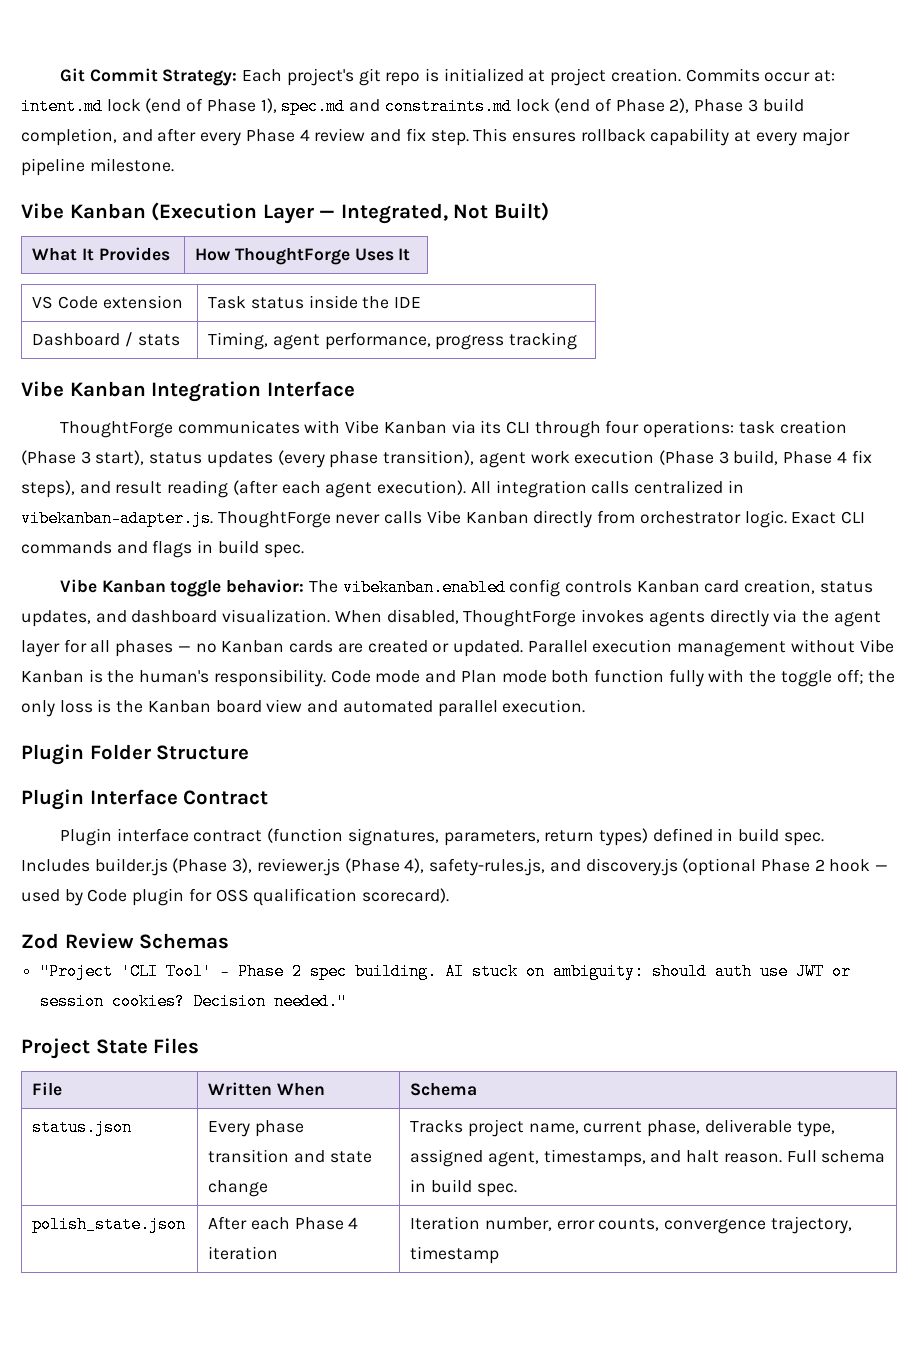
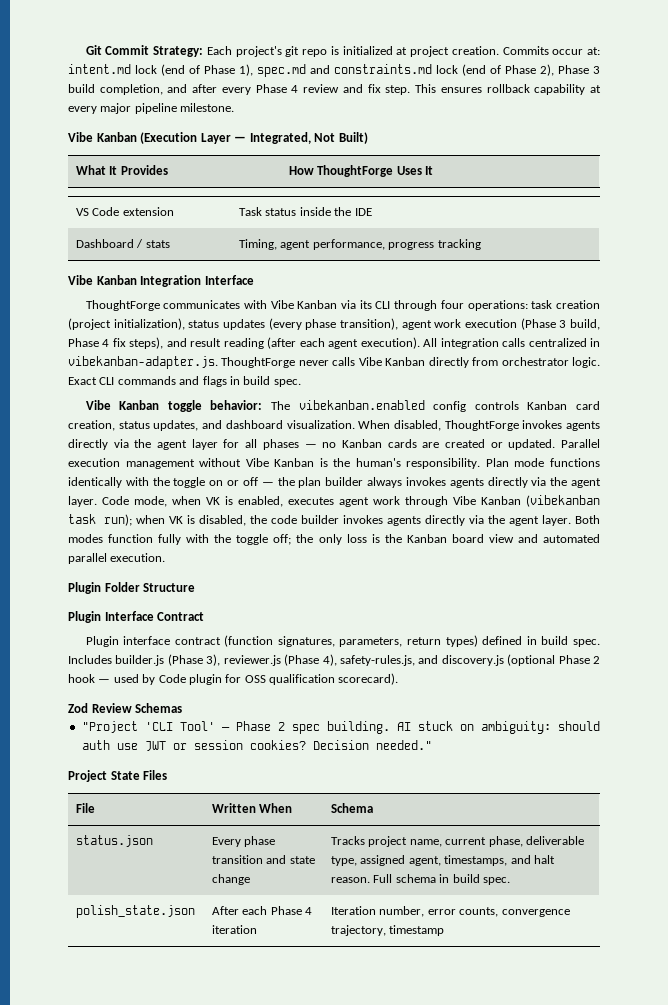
- ThoughtForge communicates with Vibe Kanban via its CLI through four operations: task creation (Phase 3 start), status updates (every phase transition), agent work execution (Phase 3 build, Phase 4 fix steps), and result reading (after each agent execution).
+ ThoughtForge communicates with Vibe Kanban via its CLI through four operations: task creation (project initialization), status updates (every phase transition), agent work execution (Phase 3 build, Phase 4 fix steps), and result reading (after each agent execution).
- Code mode and Plan mode both function fully with the toggle off; the only loss is the Kanban board view and automated parallel execution.
+ Plan mode functions identically with the toggle on or off — the plan builder always invokes agents directly via the agent layer. Code mode, when VK is enabled, executes agent work through Vibe Kanban (vibekanban task run); when VK is disabled, the code builder invokes agents directly via the agent layer. Both modes function fully with the toggle off; the only loss is the Kanban board view and automated parallel execution.

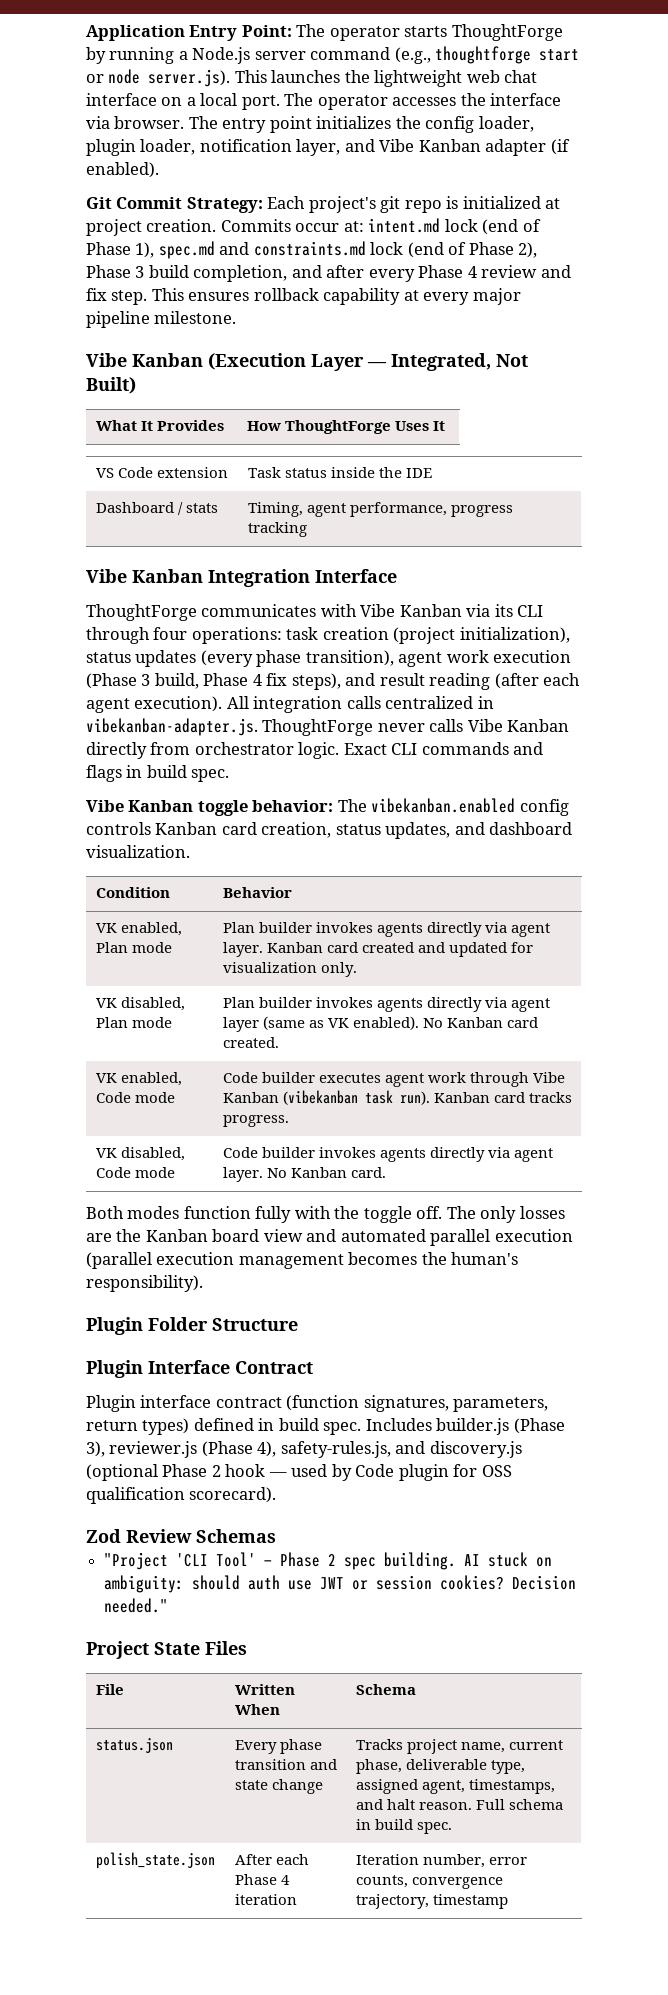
+ Application Entry Point: The operator starts ThoughtForge by running a Node.js server command (e.g., thoughtforge start or node server.js). This launches the lightweight web chat interface on a local port. The operator accesses the interface via browser. The entry point initializes the config loader, plugin loader, notification layer, and Vibe Kanban adapter (if enabled).
- Vibe Kanban toggle behavior: The vibekanban.enabled config controls Kanban card creation, status updates, and dashboard visualization. When disabled, ThoughtForge invokes agents directly via the agent layer for all phases — no Kanban cards are created or updated. Parallel execution management without Vibe Kanban is the human's responsibility. Plan mode functions identically with the toggle on or off — the plan builder always invokes agents directly via the agent layer. Code mode, when VK is enabled, executes agent work through Vibe Kanban (vibekanban task run); when VK is disabled, the code builder invokes agents directly via the agent layer. Both modes function fully with the toggle off; the only loss is the Kanban board view and automated parallel execution.
+ Vibe Kanban toggle behavior: The vibekanban.enabled config controls Kanban card creation, status updates, and dashboard visualization.
+ Condition | Behavior
+ VK enabled, Plan mode | Plan builder invokes agents directly via agent layer. Kanban card created and updated for visualization only.
+ VK disabled, Plan mode | Plan builder invokes agents directly via agent layer (same as VK enabled). No Kanban card created.
+ VK enabled, Code mode | Code builder executes agent work through Vibe Kanban (vibekanban task run). Kanban card tracks progress.
+ VK disabled, Code mode | Code builder invokes agents directly via agent layer. No Kanban card.
+ Both modes function fully with the toggle off. The only losses are the Kanban board view and automated parallel execution (parallel execution management becomes the human's responsibility).

